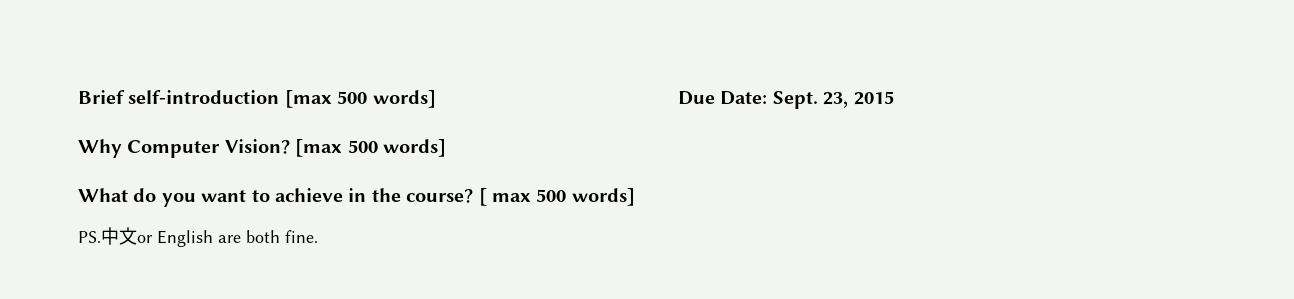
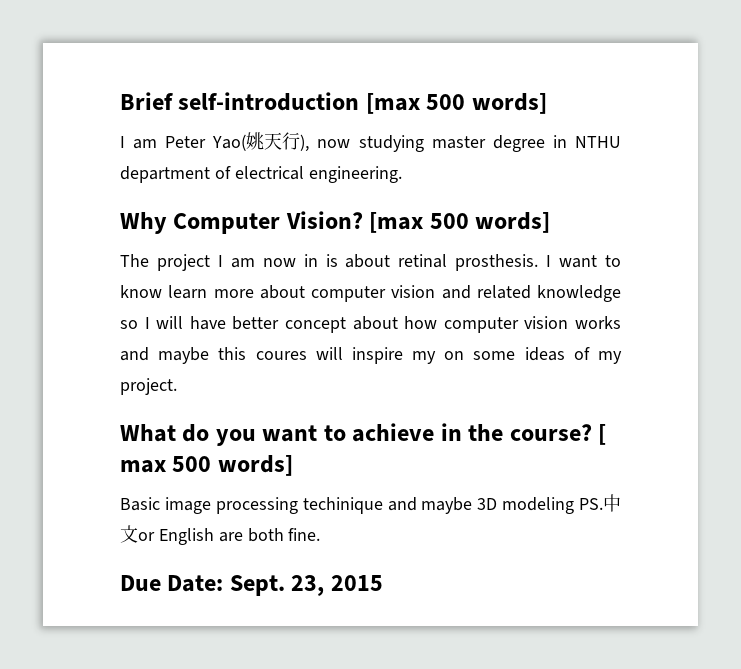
+ I am Peter Yao(姚天行), now studying master degree in NTHU department of electrical engineering.
+ The project I am now in is about retinal prosthesis. I want to know learn more about computer vision and related knowledge so I will have better concept about how computer vision works and maybe this coures will inspire my on some ideas of my project.
- PS.中文or English are both fine.
+ Basic image processing techinique and maybe 3D modeling PS.中文or English are both fine.

